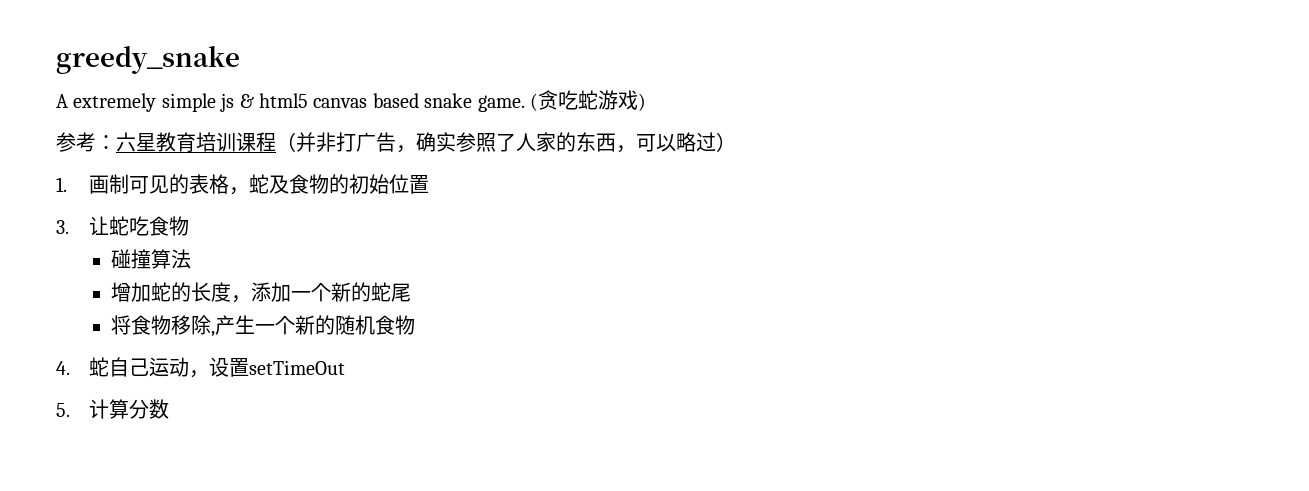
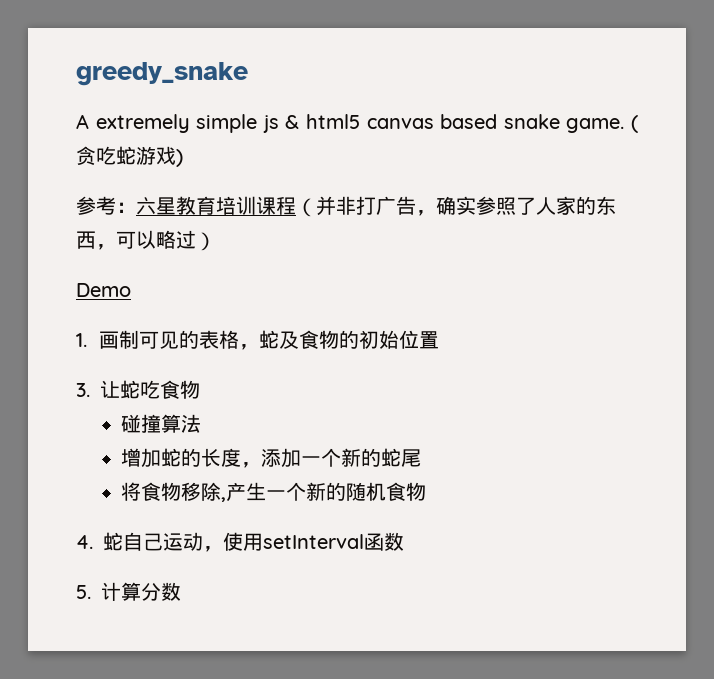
+ Demo
- 4.蛇自己运动，设置setTimeOut
+ 4.蛇自己运动，使用setInterval函数

